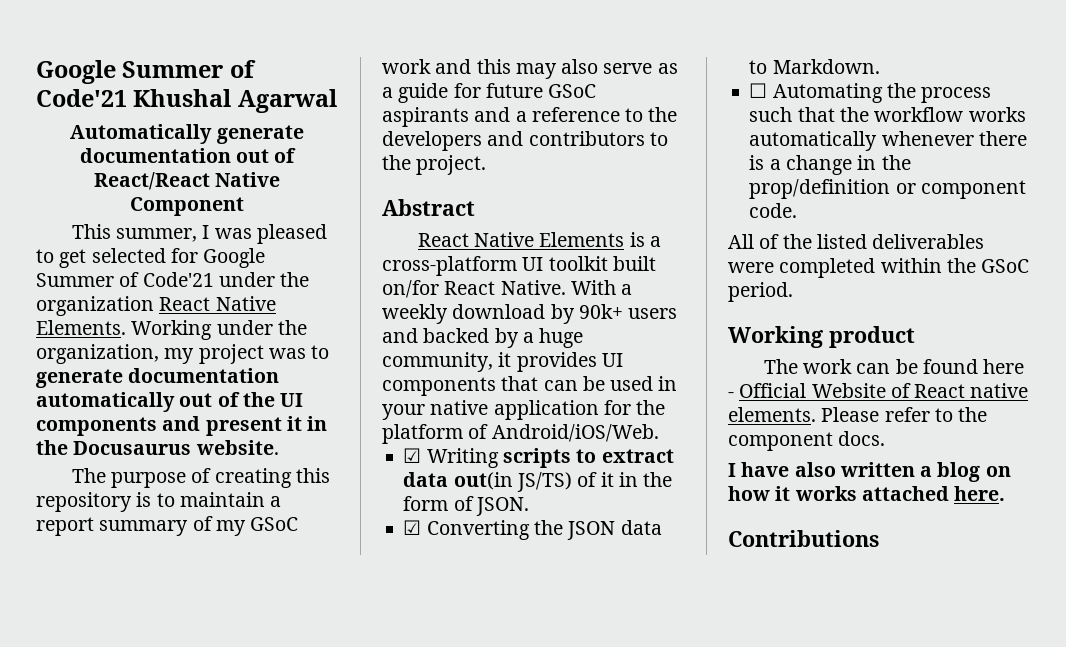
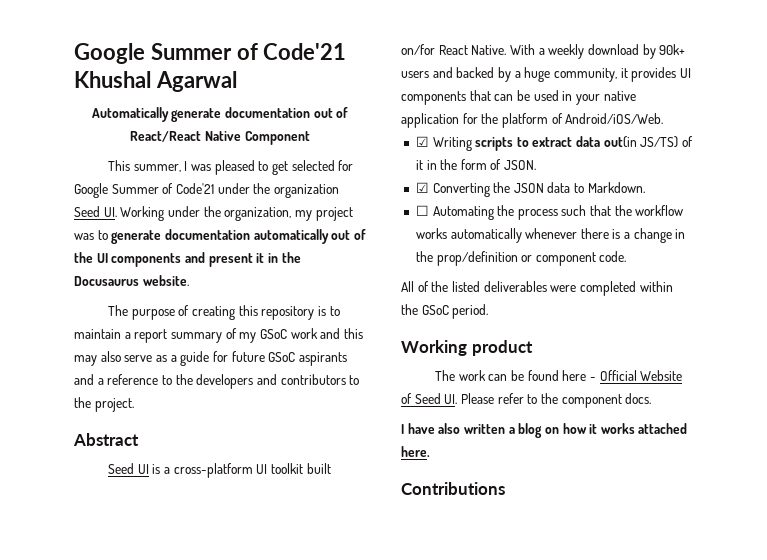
- This summer, I was pleased to get selected for Google Summer of Code'21 under the organization React Native Elements. Working under the organization, my project was to generate documentation automatically out of the UI components and present it in the Docusaurus website.
+ This summer, I was pleased to get selected for Google Summer of Code'21 under the organization Seed UI. Working under the organization, my project was to generate documentation automatically out of the UI components and present it in the Docusaurus website.
- React Native Elements is a cross-platform UI toolkit built on/for React Native.
+ Seed UI is a cross-platform UI toolkit built on/for React Native.
- The work can be found here - Official Website of React native elements. Please refer to the component docs.
+ The work can be found here - Official Website of Seed UI. Please refer to the component docs.

